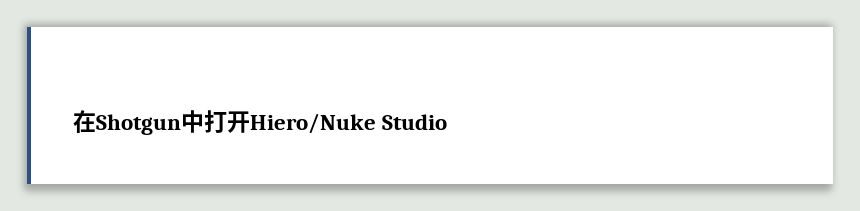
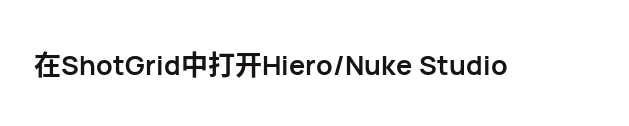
- 在Shotgun中打开Hiero/Nuke Studio
+ 在ShotGrid中打开Hiero/Nuke Studio

